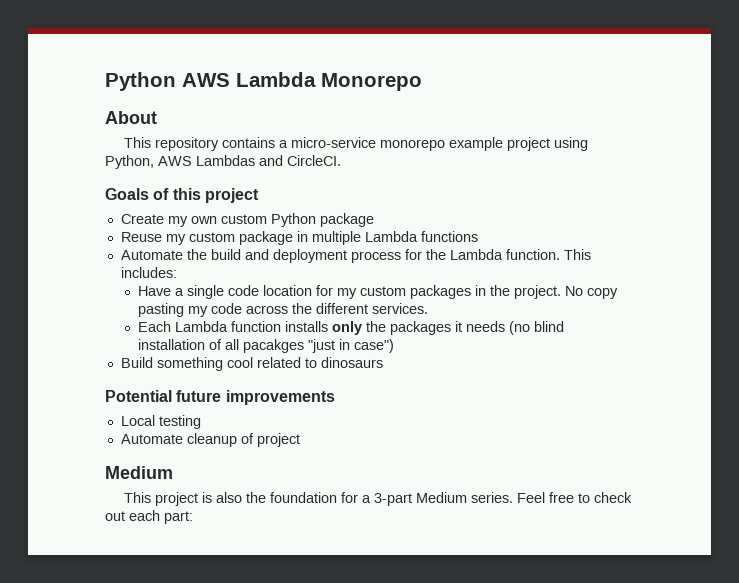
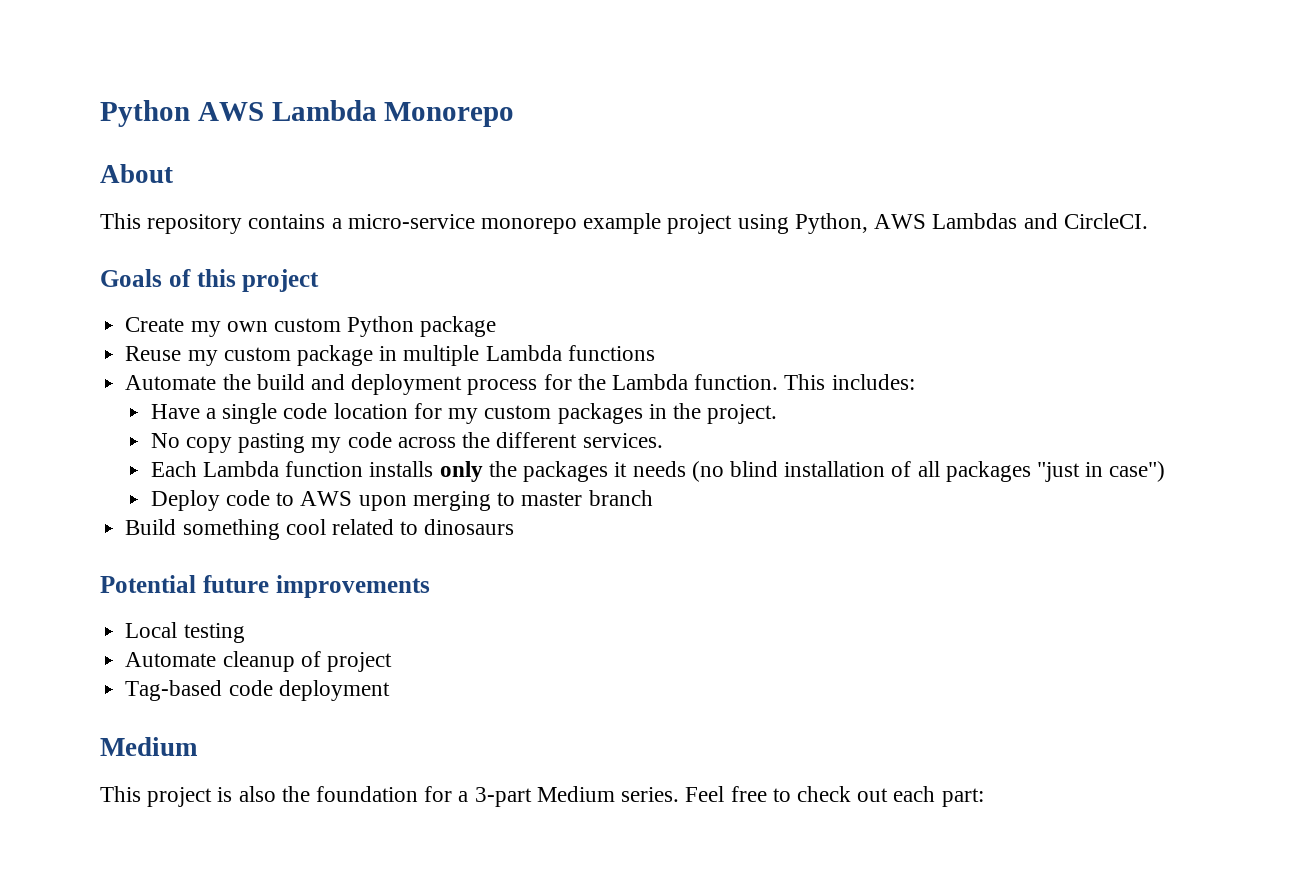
- Have a single code location for my custom packages in the project. No copy pasting my code across the different services.
+ Have a single code location for my custom packages in the project.
+ No copy pasting my code across the different services.
- Each Lambda function installs only the packages it needs (no blind installation of all pacakges "just in case")
+ Each Lambda function installs only the packages it needs (no blind installation of all packages "just in case")
+ Deploy code to AWS upon merging to master branch
+ Tag-based code deployment

